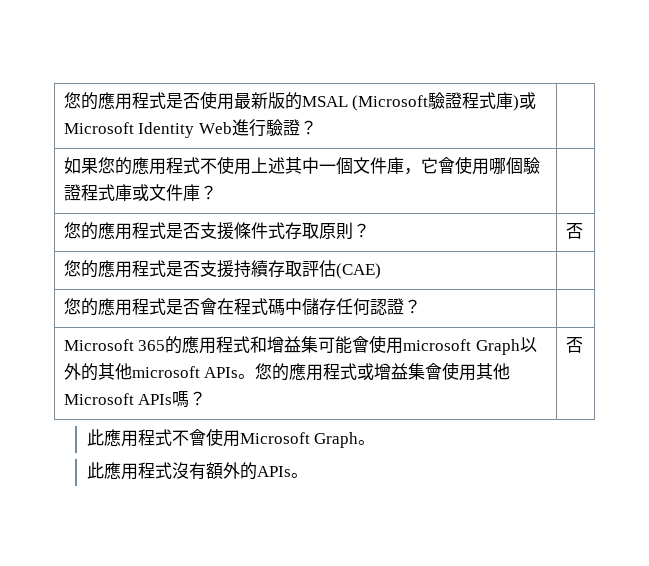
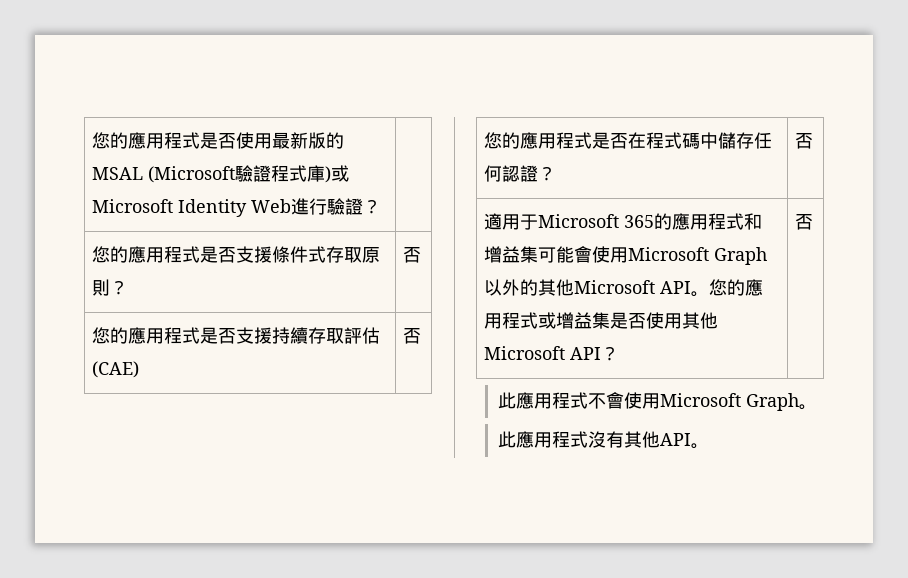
- 如果您的應用程式不使用上述其中一個文件庫，它會使用哪個驗證程式庫或文件庫？ |
- 您的應用程式是否支援持續存取評估(CAE) |
- 您的應用程式是否會在程式碼中儲存任何認證？ |
- Microsoft 365的應用程式和增益集可能會使用microsoft Graph以外的其他microsoft APIs。您的應用程式或增益集會使用其他Microsoft APIs嗎？ | 否
+ 您的應用程式是否支援持續存取評估(CAE) | 否
+ 您的應用程式是否在程式碼中儲存任何認證？ | 否
+ 適用于Microsoft 365的應用程式和增益集可能會使用Microsoft Graph以外的其他Microsoft API。您的應用程式或增益集是否使用其他Microsoft API？ | 否
- 此應用程式沒有額外的APIs。
+ 此應用程式沒有其他API。

